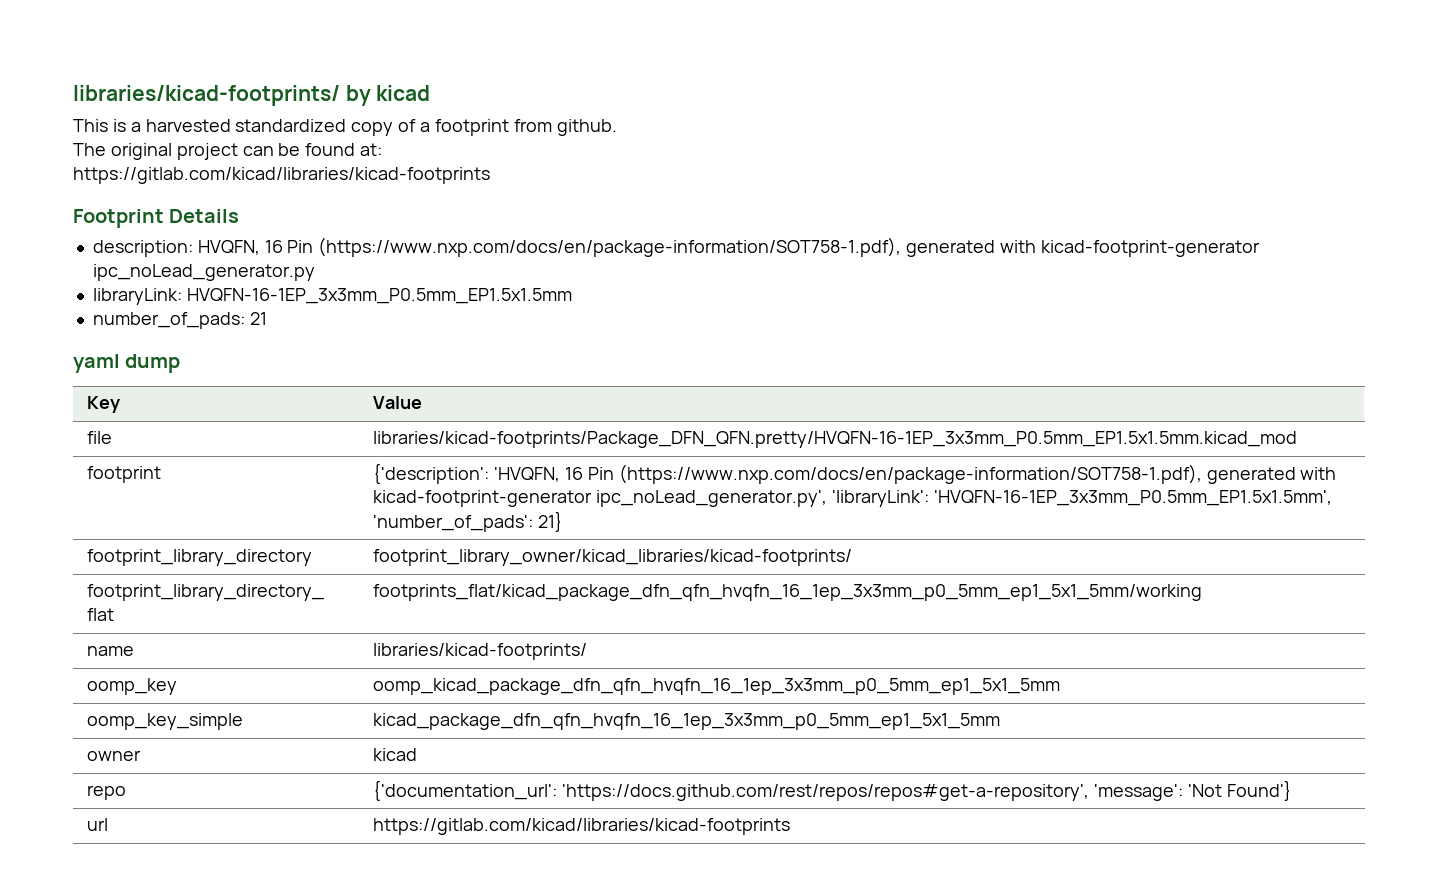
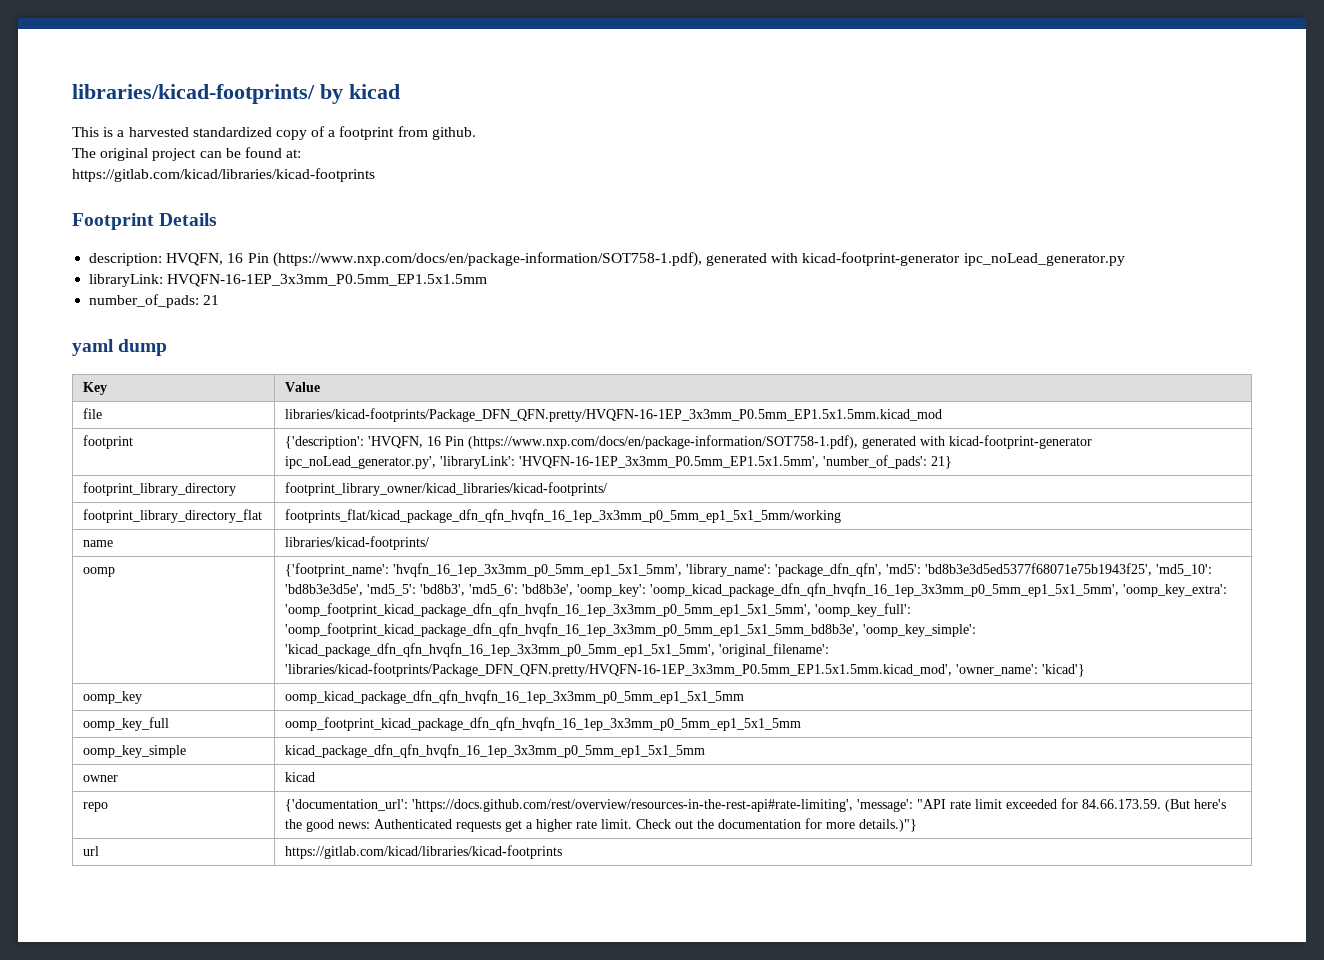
+ oomp | {'footprint_name': 'hvqfn_16_1ep_3x3mm_p0_5mm_ep1_5x1_5mm', 'library_name': 'package_dfn_qfn', 'md5': 'bd8b3e3d5ed5377f68071e75b1943f25', 'md5_10': 'bd8b3e3d5e', 'md5_5': 'bd8b3', 'md5_6': 'bd8b3e', 'oomp_key': 'oomp_kicad_package_dfn_qfn_hvqfn_16_1ep_3x3mm_p0_5mm_ep1_5x1_5mm', 'oomp_key_extra': 'oomp_footprint_kicad_package_dfn_qfn_hvqfn_16_1ep_3x3mm_p0_5mm_ep1_5x1_5mm', 'oomp_key_full': 'oomp_footprint_kicad_package_dfn_qfn_hvqfn_16_1ep_3x3mm_p0_5mm_ep1_5x1_5mm_bd8b3e', 'oomp_key_simple': 'kicad_package_dfn_qfn_hvqfn_16_1ep_3x3mm_p0_5mm_ep1_5x1_5mm', 'original_filename': 'libraries/kicad-footprints/Package_DFN_QFN.pretty/HVQFN-16-1EP_3x3mm_P0.5mm_EP1.5x1.5mm.kicad_mod', 'owner_name': 'kicad'}
+ oomp_key_full | oomp_footprint_kicad_package_dfn_qfn_hvqfn_16_1ep_3x3mm_p0_5mm_ep1_5x1_5mm
- repo | {'documentation_url': 'https://docs.github.com/rest/repos/repos#get-a-repository', 'message': 'Not Found'}
+ repo | {'documentation_url': 'https://docs.github.com/rest/overview/resources-in-the-rest-api#rate-limiting', 'message': "API rate limit exceeded for 84.66.173.59. (But here's the good news: Authenticated requests get a higher rate limit. Check out the documentation for more details.)"}

